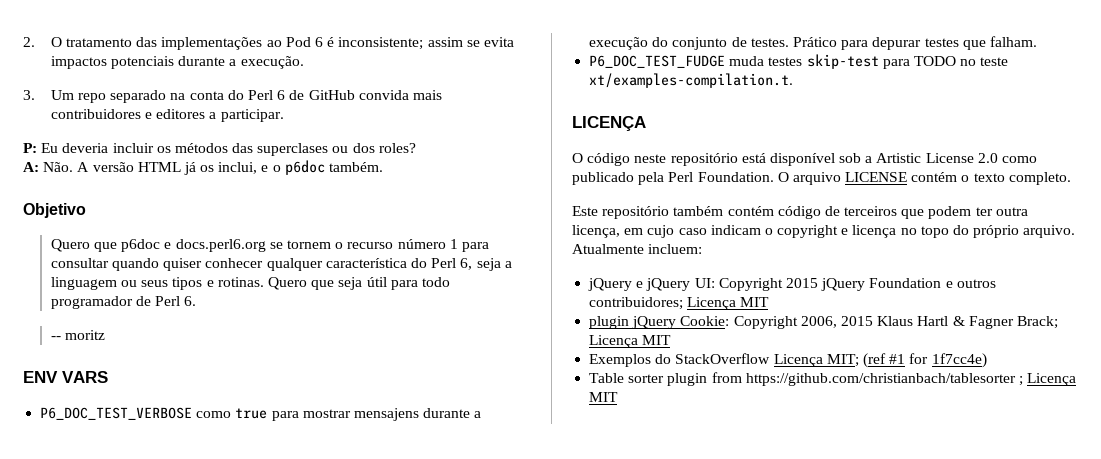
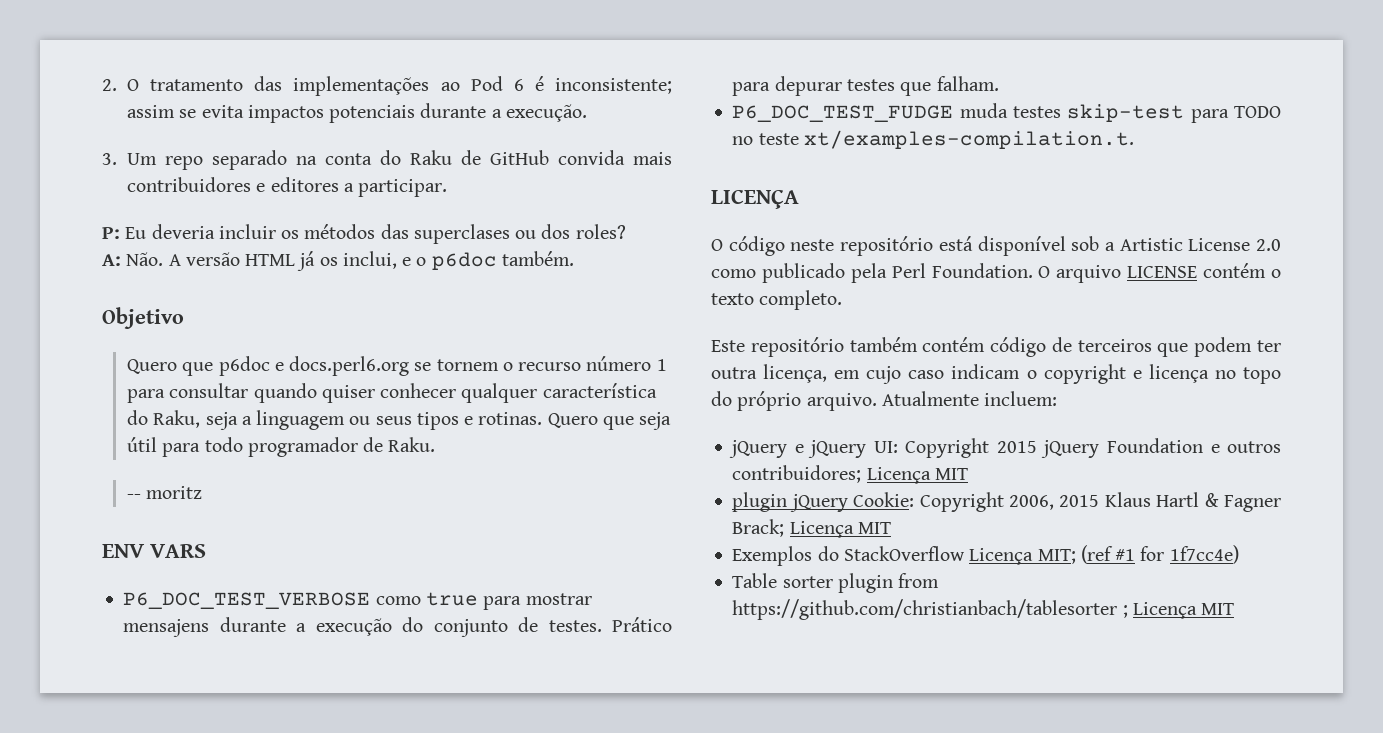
- 3. Um repo separado na conta do Perl 6 de GitHub convida mais contribuidores e editores a participar.
+ 3. Um repo separado na conta do Raku de GitHub convida mais contribuidores e editores a participar.
- Quero que p6doc e docs.perl6.org se tornem o recurso número 1 para consultar quando quiser conhecer qualquer característica do Perl 6, seja a linguagem ou seus tipos e rotinas.
+ Quero que p6doc e docs.perl6.org se tornem o recurso número 1 para consultar quando quiser conhecer qualquer característica do Raku, seja a linguagem ou seus tipos e rotinas.
- Quero que seja útil para todo programador de Perl 6.
+ Quero que seja útil para todo programador de Raku.

